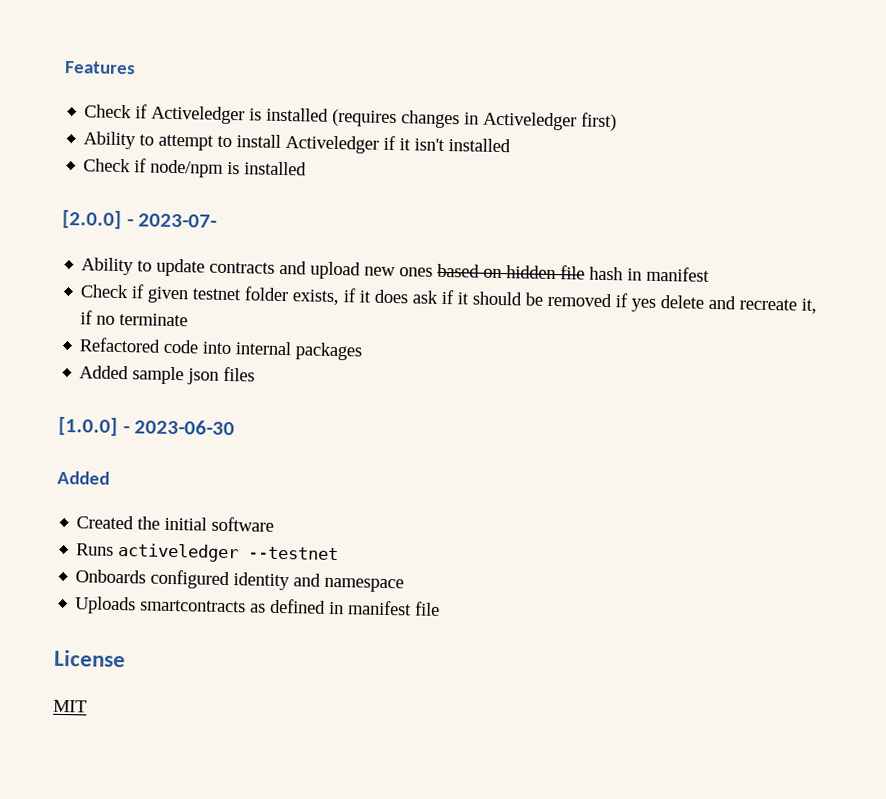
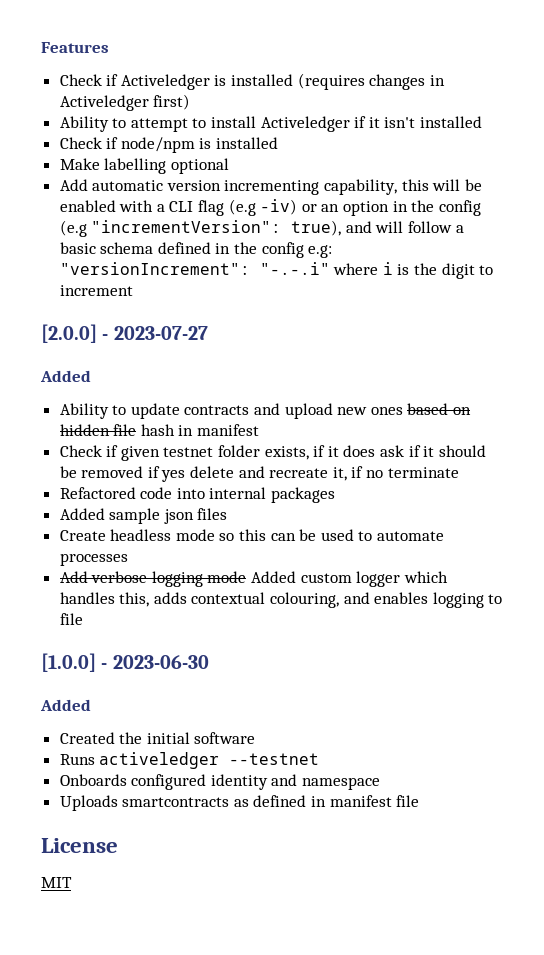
+ Make labelling optional
+ Add automatic version incrementing capability, this will be enabled with a CLI flag (e.g -iv) or an option in the config (e.g "incrementVersion": true), and will follow a basic schema defined in the config e.g: "versionIncrement": "-.-.i" where i is the digit to increment
- [2.0.0] - 2023-07-
+ [2.0.0] - 2023-07-27
+ Added
+ Create headless mode so this can be used to automate processes
+ Add verbose logging mode Added custom logger which handles this, adds contextual colouring, and enables logging to file

